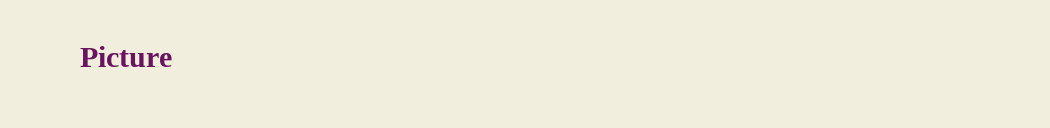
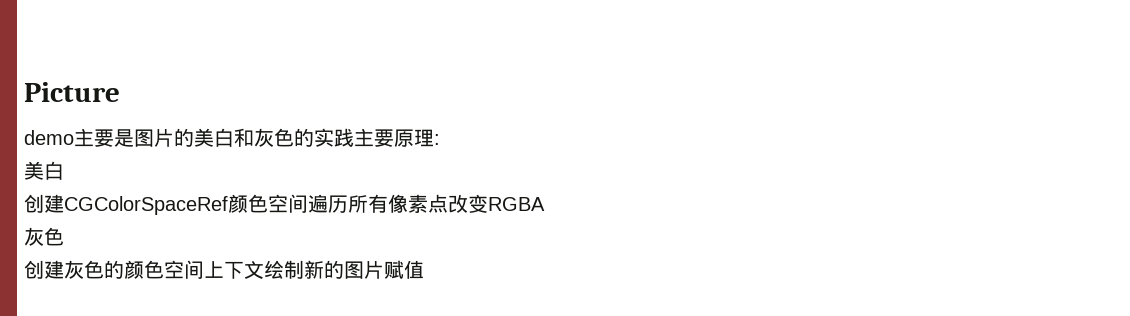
+ demo主要是图片的美白和灰色的实践主要原理:
+ 美白
+ 创建CGColorSpaceRef颜色空间遍历所有像素点改变RGBA
+ 灰色
+ 创建灰色的颜色空间上下文绘制新的图片赋值

